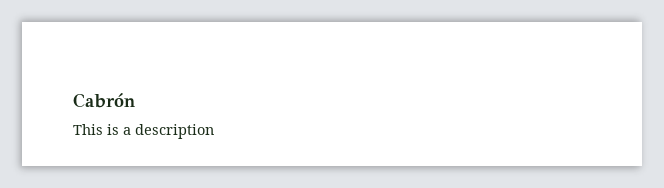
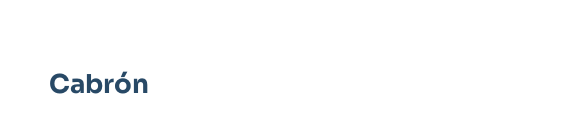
- This is a description

